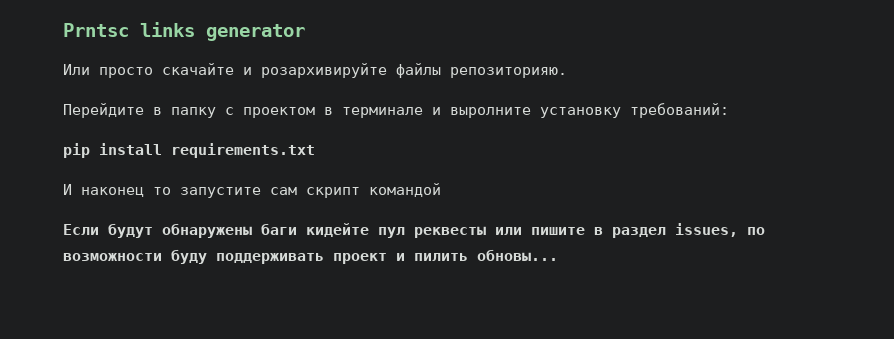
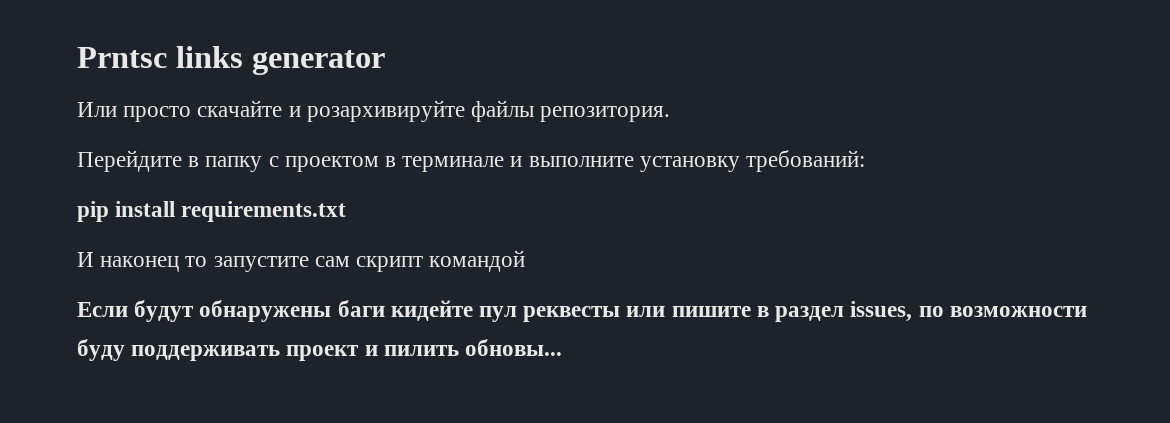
- Или просто скачайте и розархивируйте файлы репозиторияю.
+ Или просто скачайте и розархивируйте файлы репозитория.
- Перейдите в папку с проектом в терминале и выролните установку требований:
+ Перейдите в папку с проектом в терминале и выполните установку требований:

